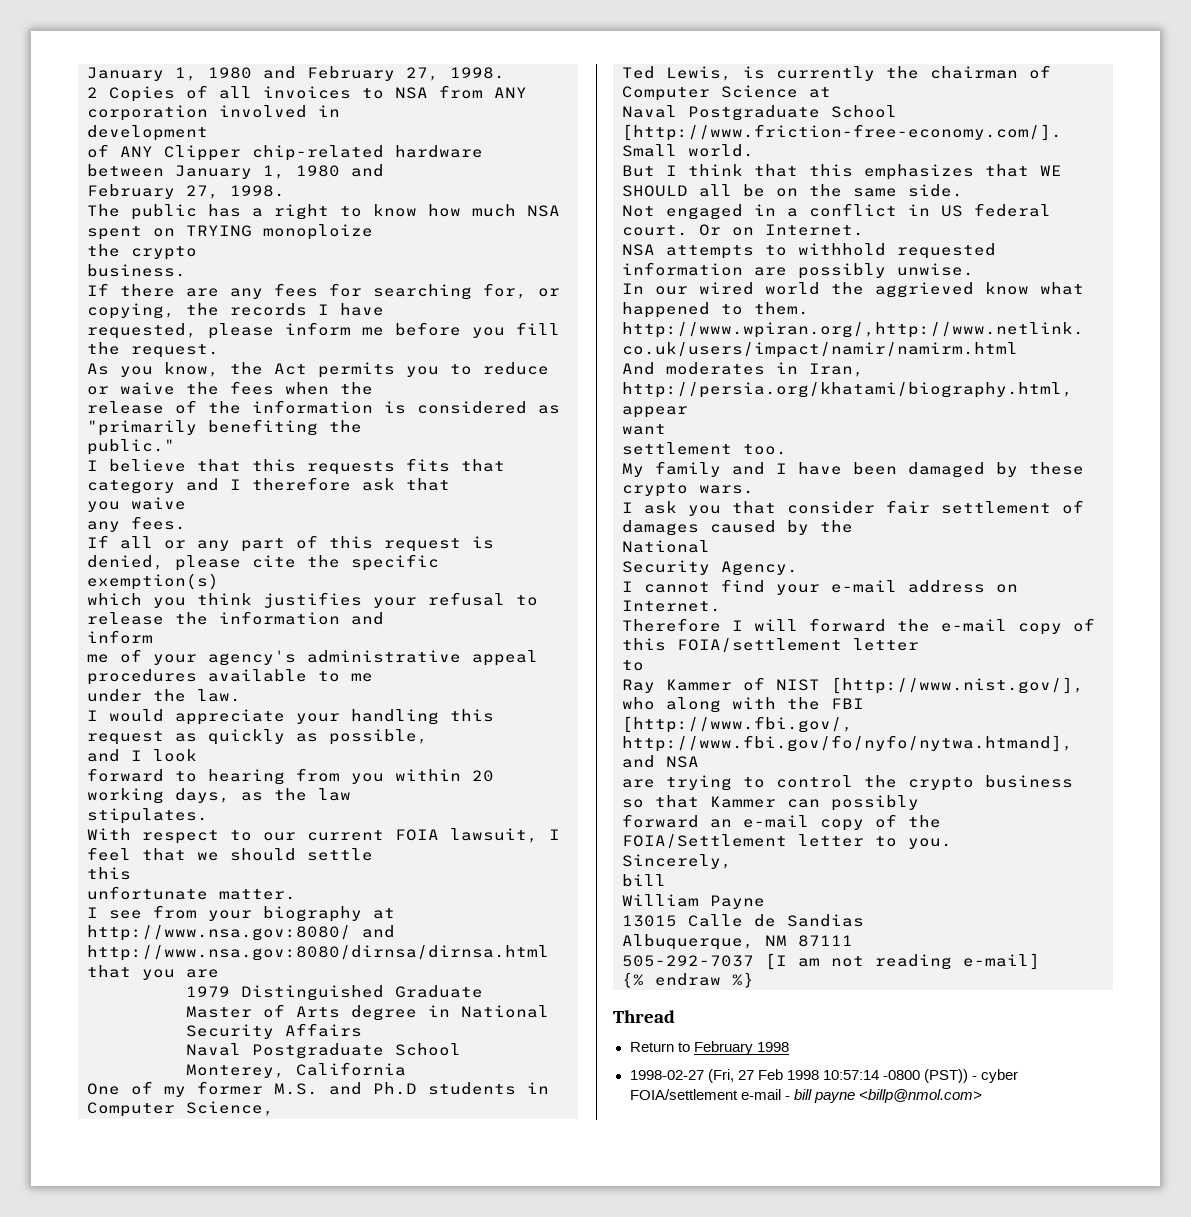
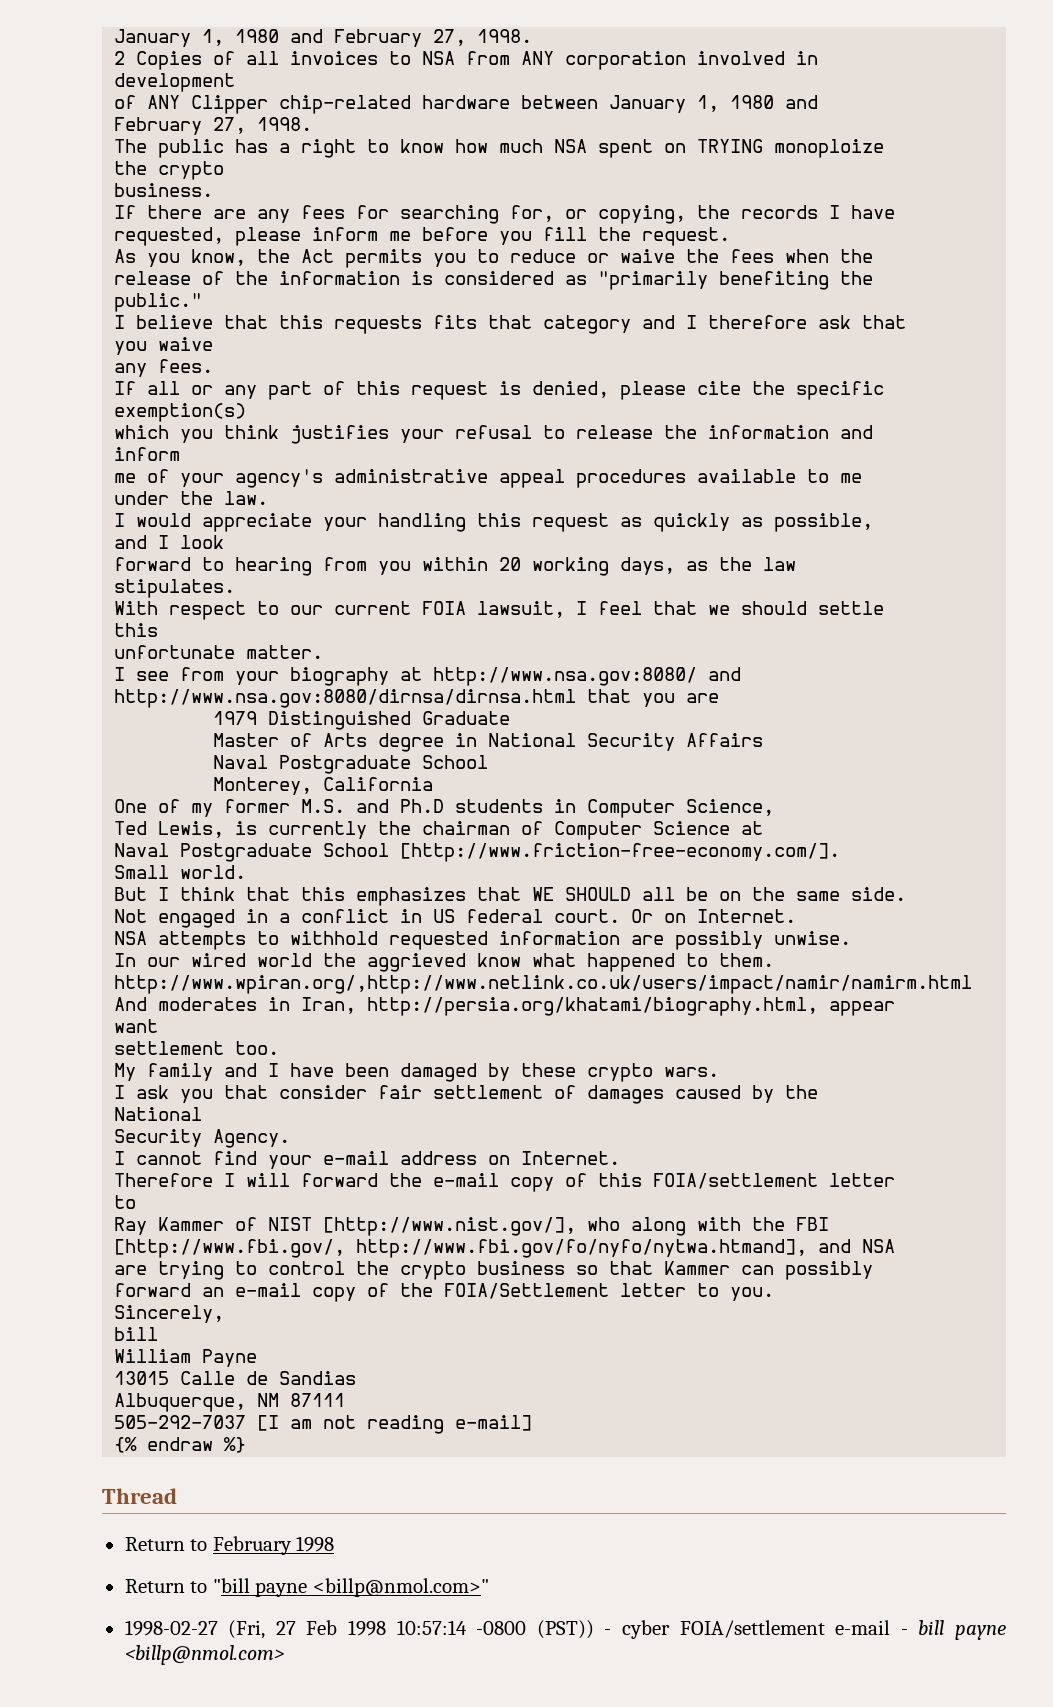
+ Return to "bill payne <billp@nmol.com>"

